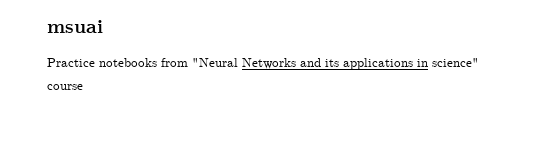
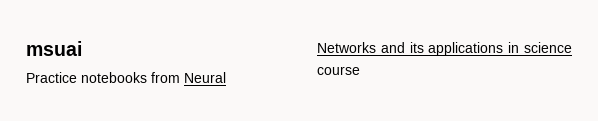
- Practice notebooks from "Neural Networks and its applications in science" course
+ Practice notebooks from Neural Networks and its applications in science course

